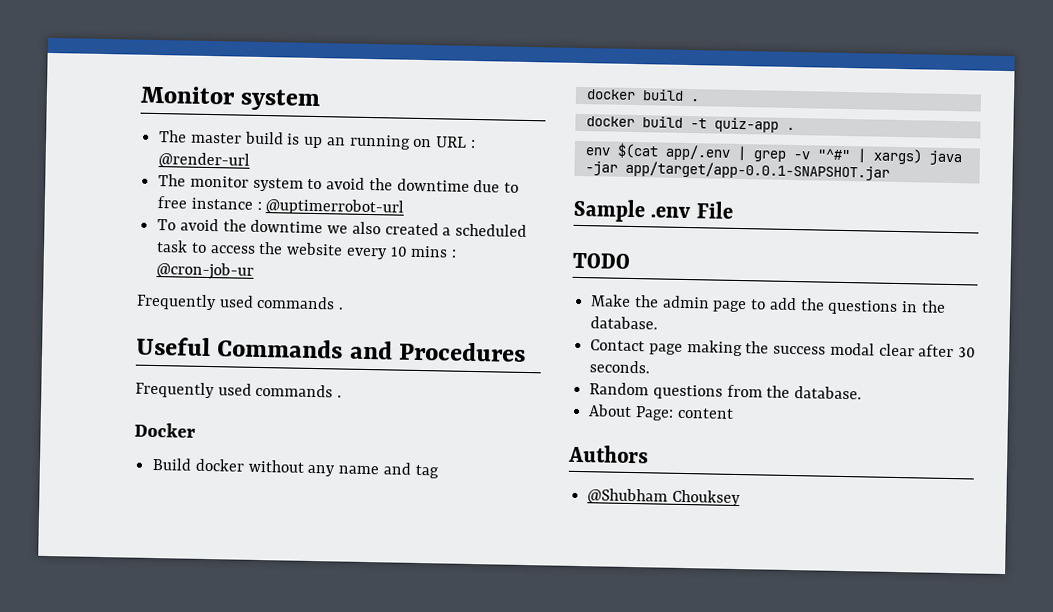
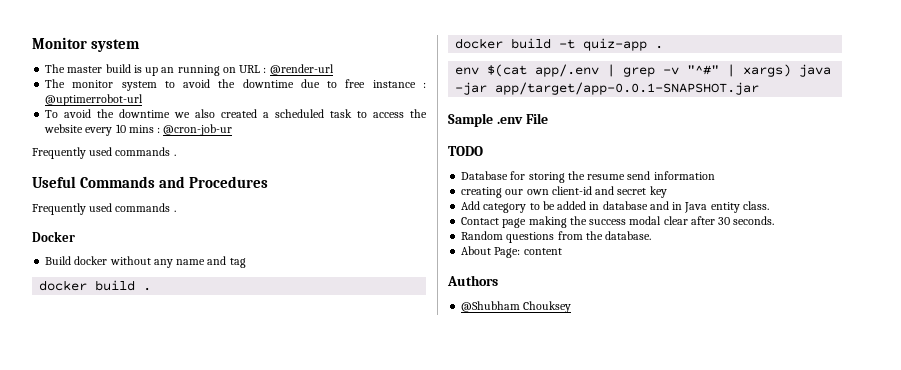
- Make the admin page to add the questions in the database.
+ Database for storing the resume send information
+ creating our own client-id and secret key
+ Add category to be added in database and in Java entity class.

